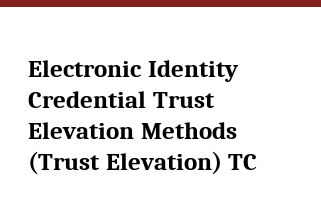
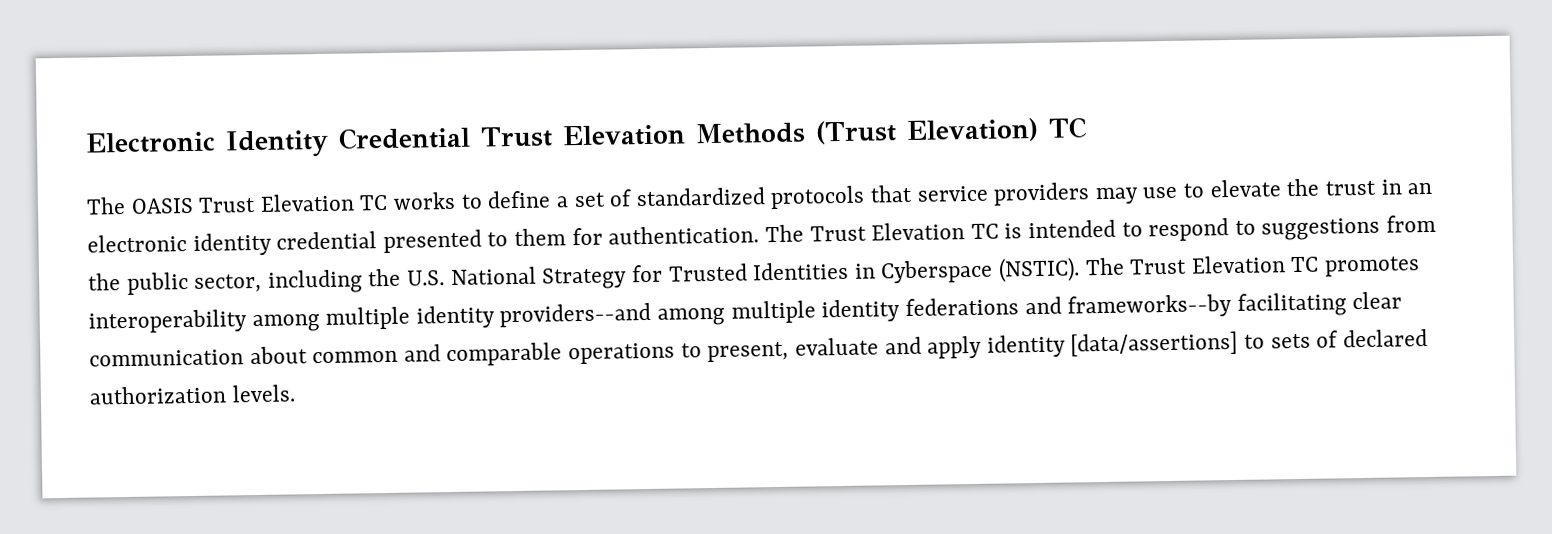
+ The OASIS Trust Elevation TC works to define a set of standardized protocols that service providers may use to elevate the trust in an electronic identity credential presented to them for authentication. The Trust Elevation TC is intended to respond to suggestions from the public sector, including the U.S. National Strategy for Trusted Identities in Cyberspace (NSTIC). The Trust Elevation TC promotes interoperability among multiple identity providers--and among multiple identity federations and frameworks--by facilitating clear communication about common and comparable operations to present, evaluate and apply identity [data/assertions] to sets of declared authorization levels.

